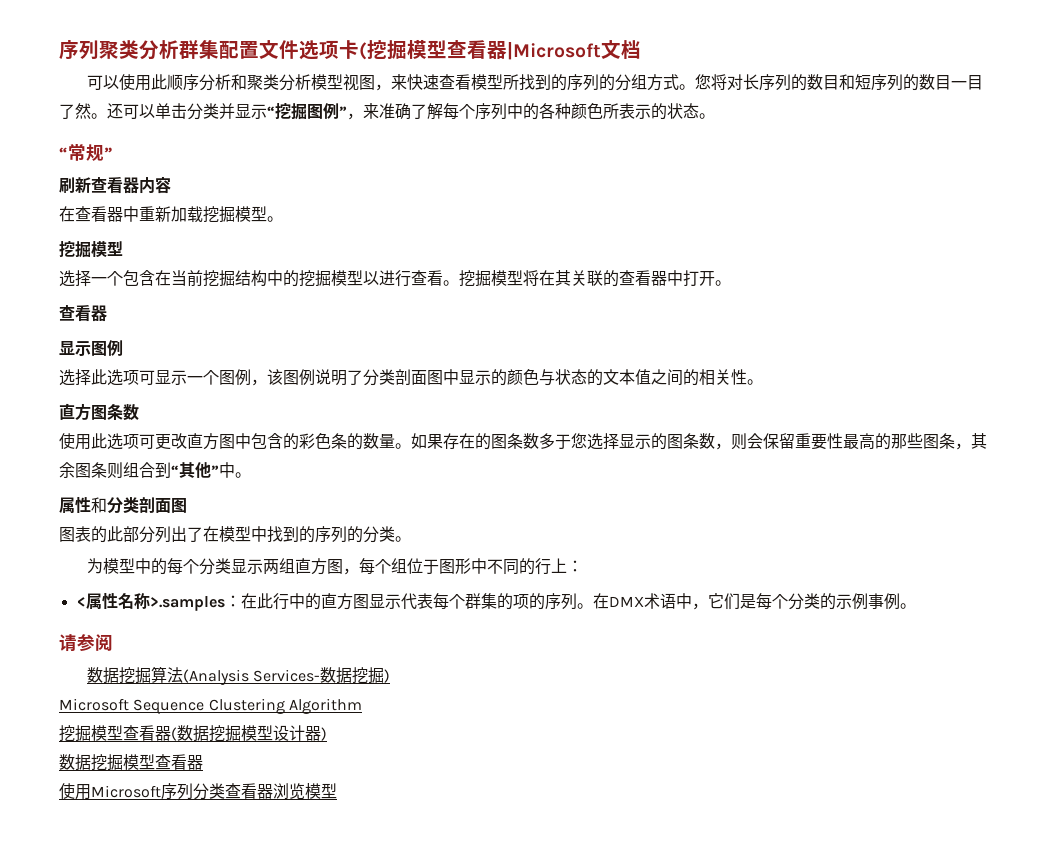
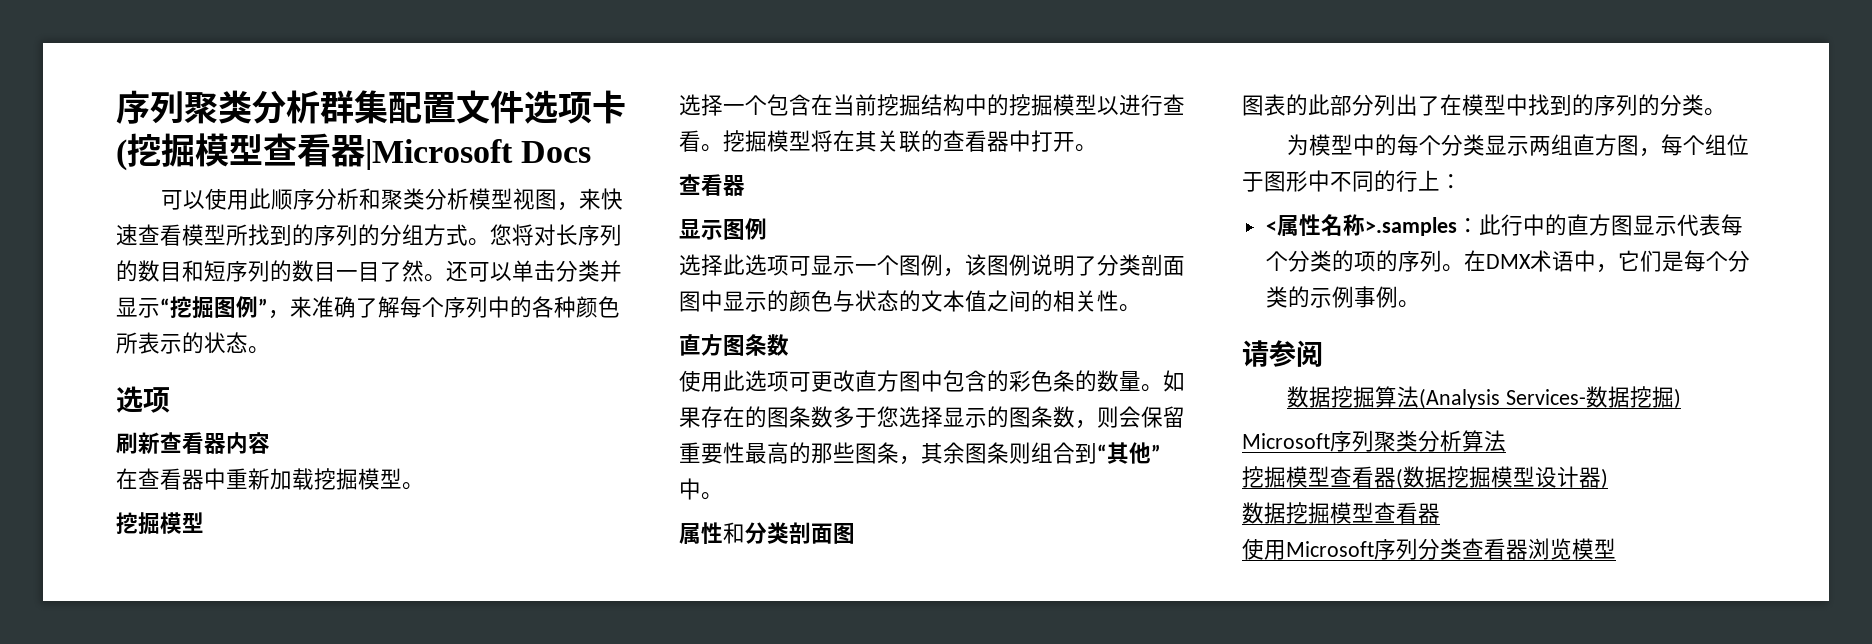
- 序列聚类分析群集配置文件选项卡(挖掘模型查看器|Microsoft文档
+ 序列聚类分析群集配置文件选项卡(挖掘模型查看器|Microsoft Docs
  还可以单击分类并显示“挖掘图例”，来准确了解每个序列中的各种颜色所表示的状态。
- “常规”
+ 选项
- <属性名称>.samples：在此行中的直方图显示代表每个群集的项的序列。
+ <属性名称>.samples：此行中的直方图显示代表每个分类的项的序列。
- Microsoft Sequence Clustering Algorithm
+ Microsoft序列聚类分析算法

